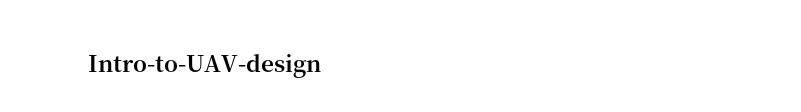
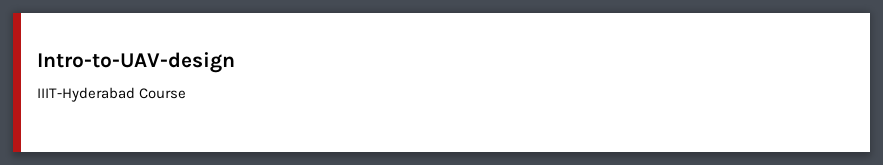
+ IIIT-Hyderabad Course

